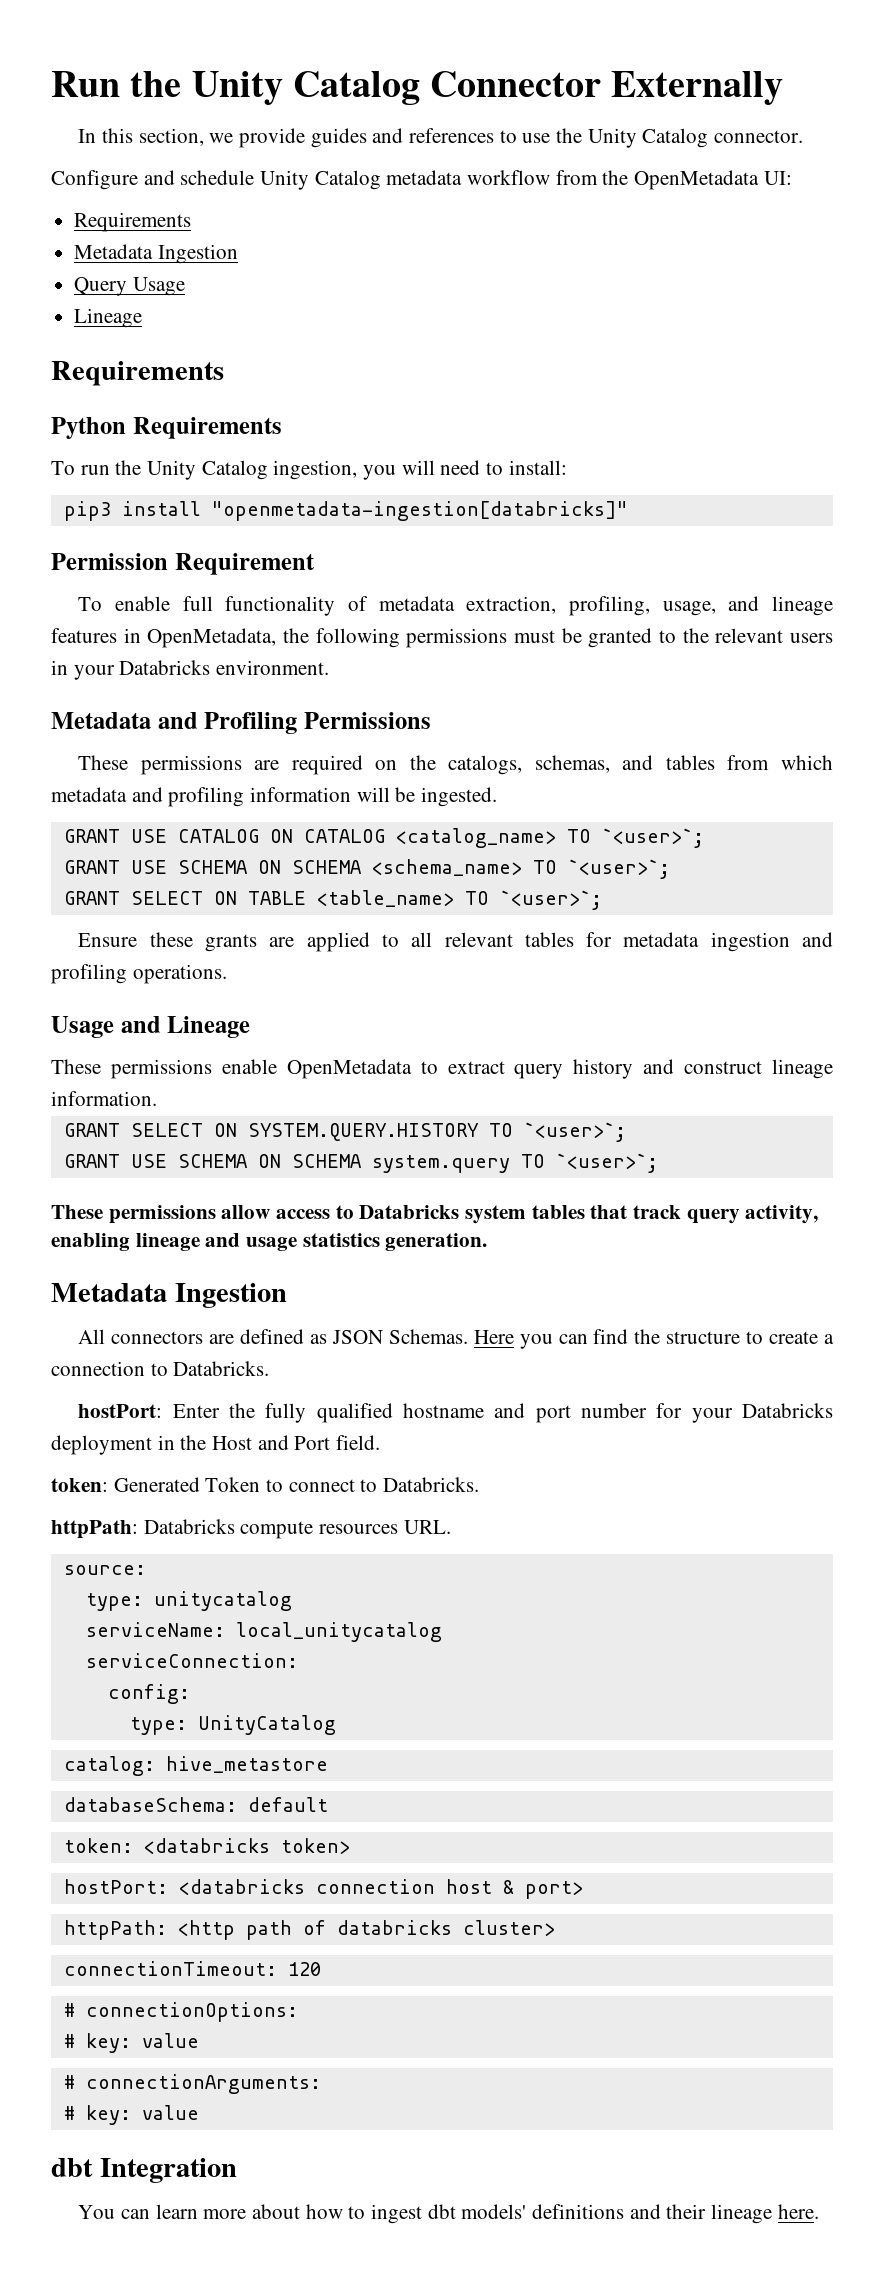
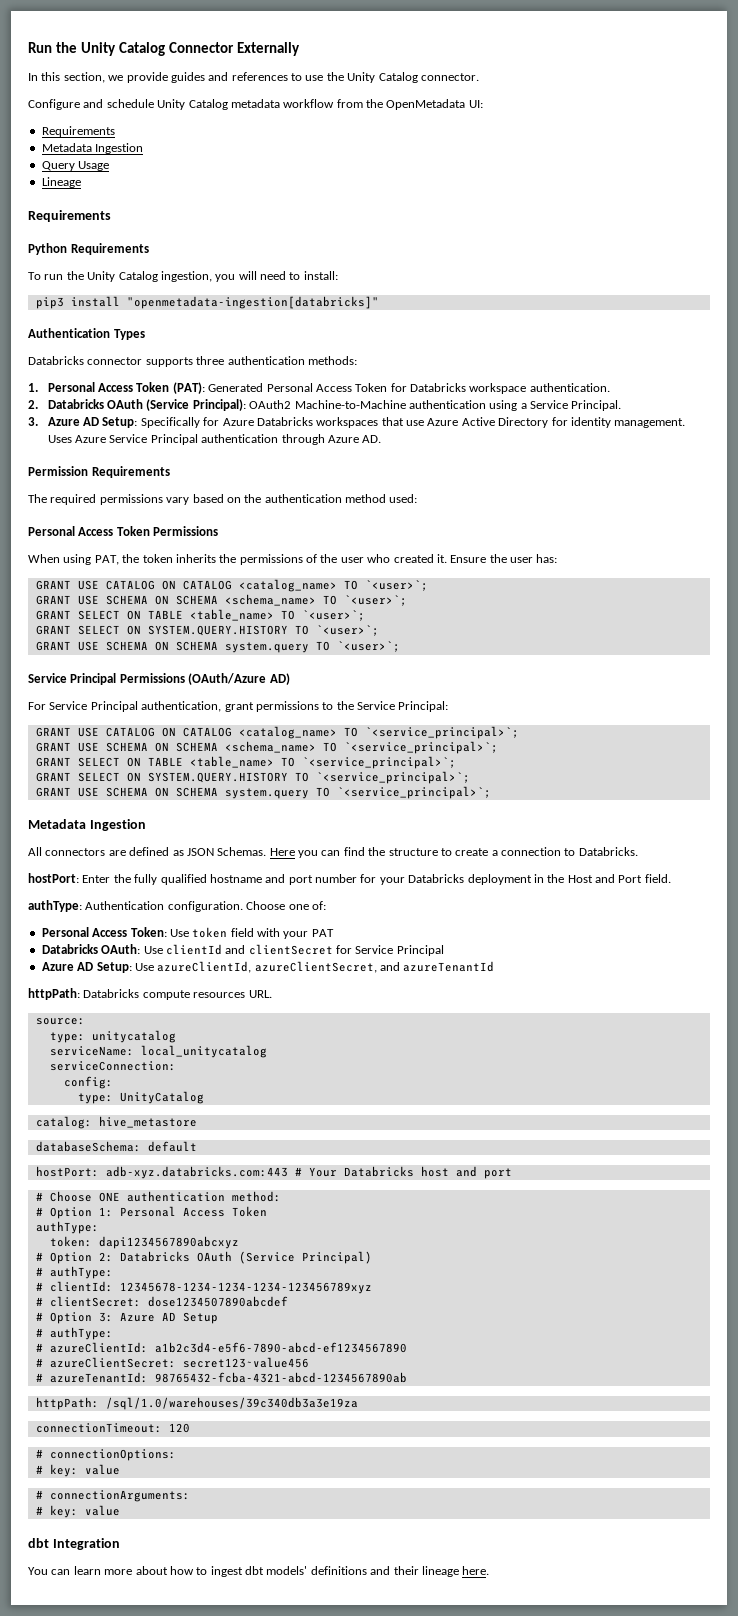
- Permission Requirement
- To enable full functionality of metadata extraction, profiling, usage, and lineage features in OpenMetadata, the following permissions must be granted to the relevant users in your Databricks environment.
- Metadata and Profiling Permissions
- These permissions are required on the catalogs, schemas, and tables from which metadata and profiling information will be ingested.
+ Authentication Types
+ Databricks connector supports three authentication methods:
+ 1. Personal Access Token (PAT): Generated Personal Access Token for Databricks workspace authentication.
+ 2. Databricks OAuth (Service Principal): OAuth2 Machine-to-Machine authentication using a Service Principal.
+ 3. Azure AD Setup: Specifically for Azure Databricks workspaces that use Azure Active Directory for identity management. Uses Azure Service Principal authentication through Azure AD.
+ Permission Requirements
+ The required permissions vary based on the authentication method used:
+ Personal Access Token Permissions
+ When using PAT, the token inherits the permissions of the user who created it. Ensure the user has:
- Ensure these grants are applied to all relevant tables for metadata ingestion and profiling operations.
- Usage and Lineage
- These permissions enable OpenMetadata to extract query history and construct lineage information.
- These permissions allow access to Databricks system tables that track query activity, enabling lineage and usage statistics generation.
+ Service Principal Permissions (OAuth/Azure AD)
+ For Service Principal authentication, grant permissions to the Service Principal:
+ GRANT USE CATALOG ON CATALOG <catalog_name> TO `<service_principal>`;
+ GRANT USE SCHEMA ON SCHEMA <schema_name> TO `<service_principal>`;
+ GRANT SELECT ON TABLE <table_name> TO `<service_principal>`;
+ GRANT SELECT ON SYSTEM.QUERY.HISTORY TO `<service_principal>`;
+ GRANT USE SCHEMA ON SCHEMA system.query TO `<service_principal>`;
- token: Generated Token to connect to Databricks.
+ authType: Authentication configuration. Choose one of:
+ Personal Access Token: Use token field with your PAT
+ Databricks OAuth: Use clientId and clientSecret for Service Principal
+ Azure AD Setup: Use azureClientId, azureClientSecret, and azureTenantId
- token: <databricks token>
- hostPort: <databricks connection host & port>
- httpPath: <http path of databricks cluster>
+ hostPort: adb-xyz.databricks.com:443 # Your Databricks host and port
+ # Choose ONE authentication method:
+ # Option 1: Personal Access Token
+ authType:
+ token: dapi1234567890abcxyz
+ # Option 2: Databricks OAuth (Service Principal)
+ # authType:
+ # clientId: 12345678-1234-1234-1234-123456789xyz
+ # clientSecret: dose1234507890abcdef
+ # Option 3: Azure AD Setup
+ # authType:
+ # azureClientId: a1b2c3d4-e5f6-7890-abcd-ef1234567890
+ # azureClientSecret: secret123~value456
+ # azureTenantId: 98765432-fcba-4321-abcd-1234567890ab
+ httpPath: /sql/1.0/warehouses/39c340db3a3e19za

